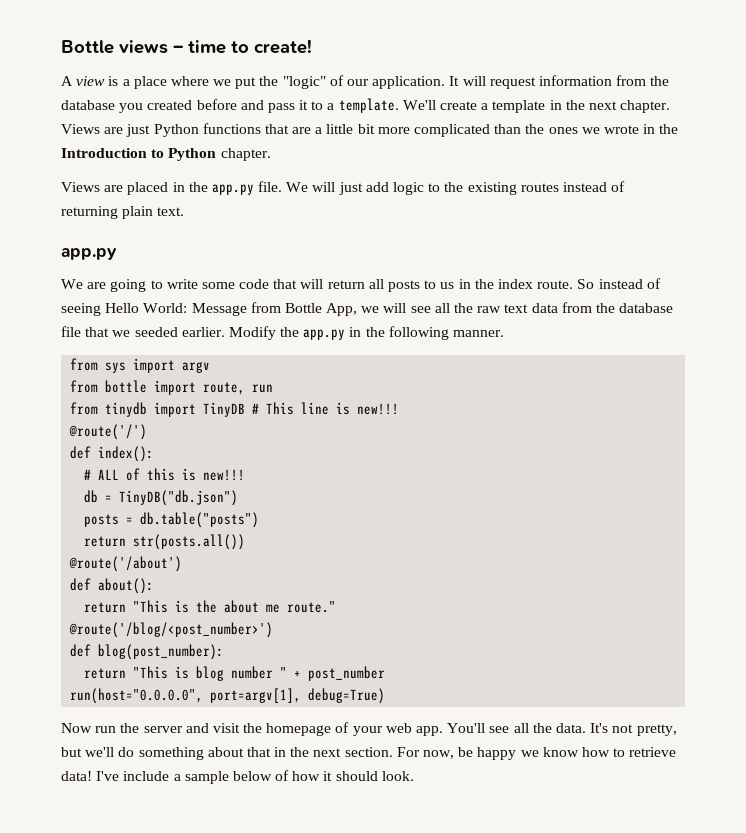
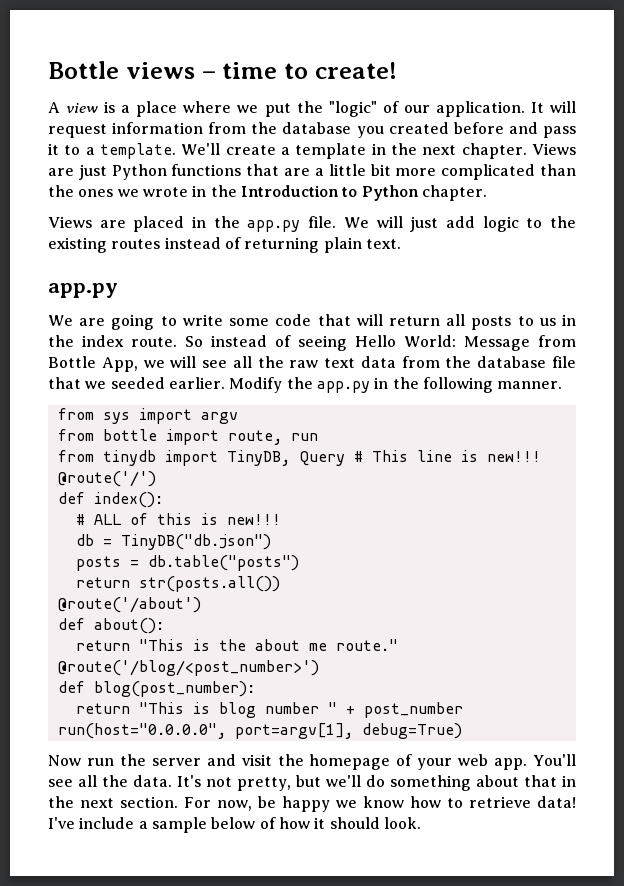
- from tinydb import TinyDB # This line is new!!!
+ from tinydb import TinyDB, Query # This line is new!!!

